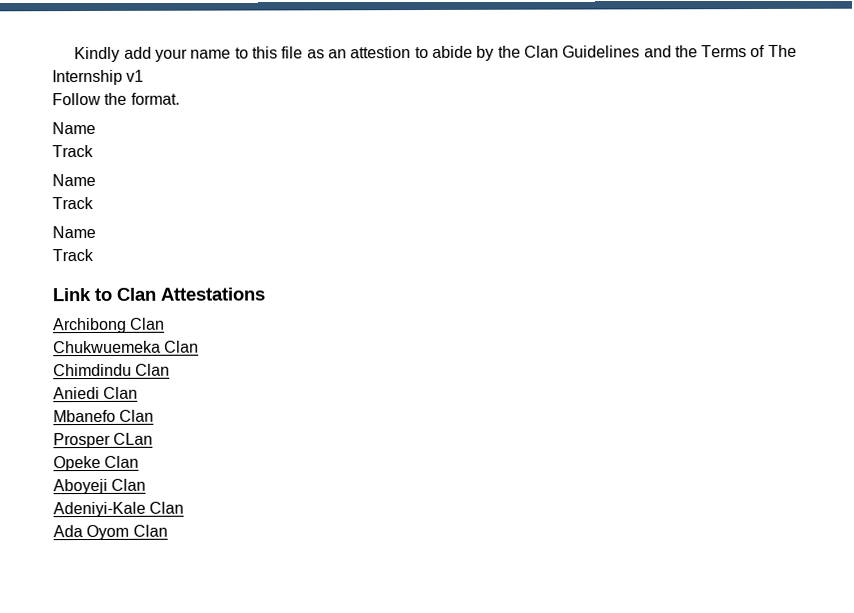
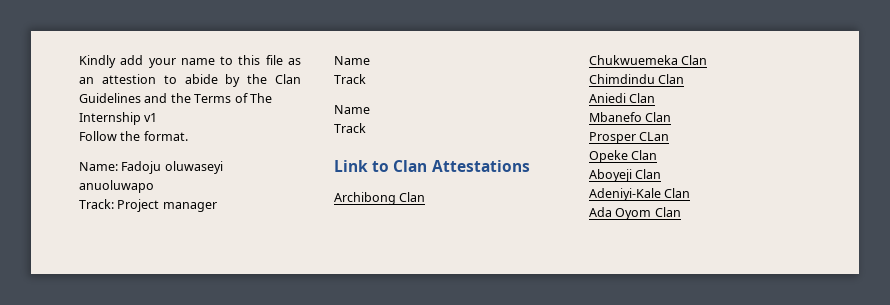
  Follow the format.
- Name
- Track
+ Name: Fadoju oluwaseyi anuoluwapo
+ Track: Project manager

